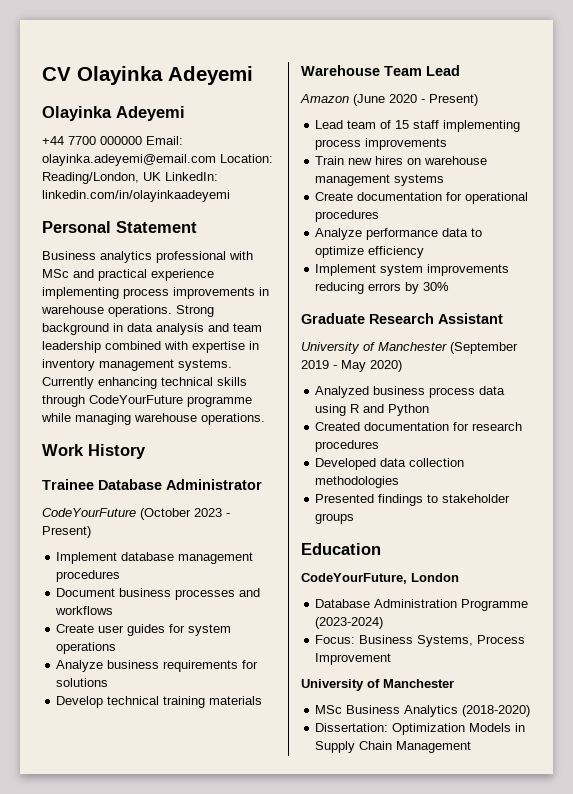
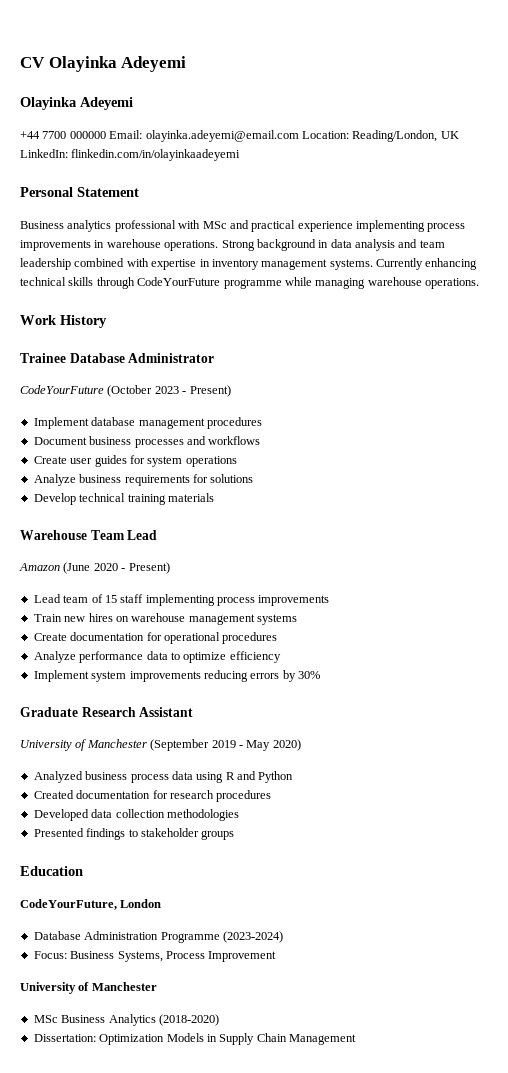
- +44 7700 000000 Email: olayinka.adeyemi@email.com Location: Reading/London, UK LinkedIn: linkedin.com/in/olayinkaadeyemi
+ +44 7700 000000 Email: olayinka.adeyemi@email.com Location: Reading/London, UK LinkedIn: flinkedin.com/in/olayinkaadeyemi

